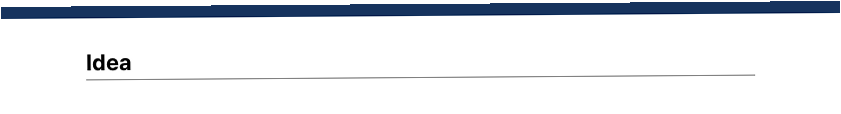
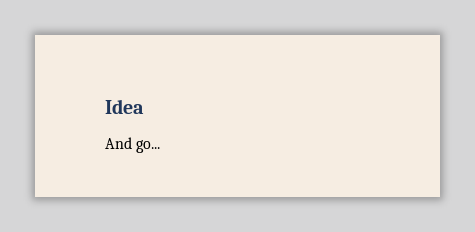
+ And go...

